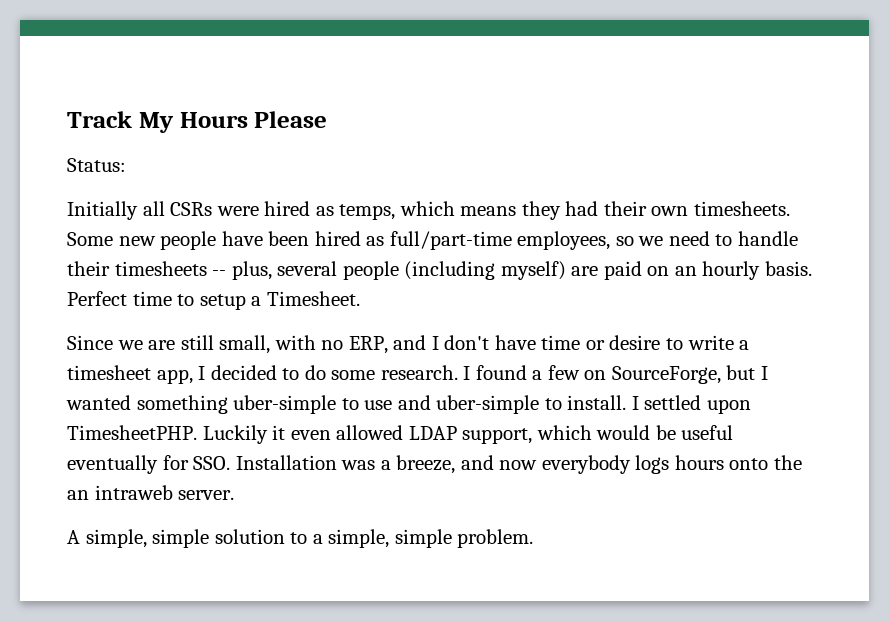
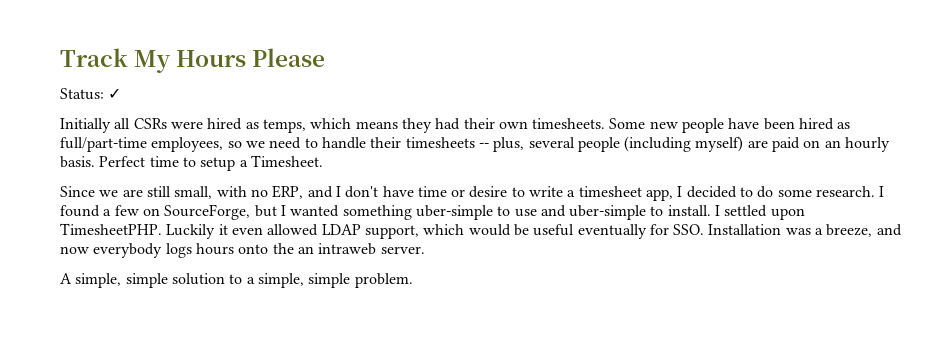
- Status:
+ Status: ✓

